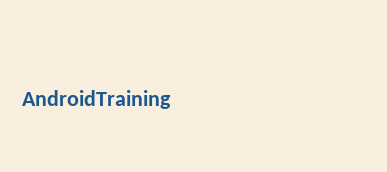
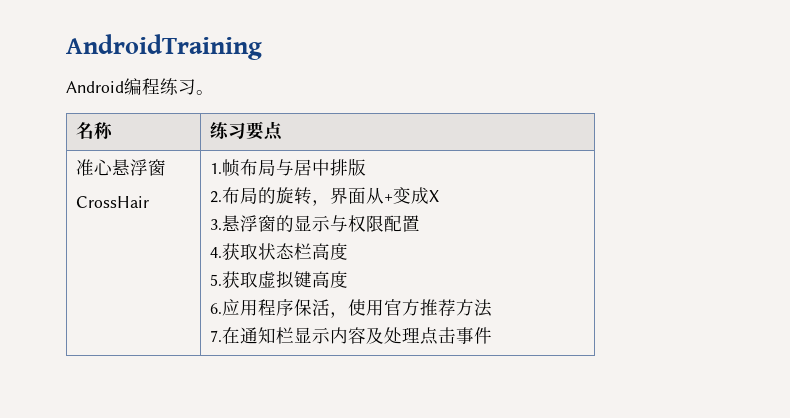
+ Android编程练习。
+ 名称 | 练习要点
+ 准心悬浮窗
+ CrossHair | 1.帧布局与居中排版
+ 2.布局的旋转，界面从+变成X
+ 3.悬浮窗的显示与权限配置
+ 4.获取状态栏高度
+ 5.获取虚拟键高度
+ 6.应用程序保活，使用官方推荐方法
+ 7.在通知栏显示内容及处理点击事件

